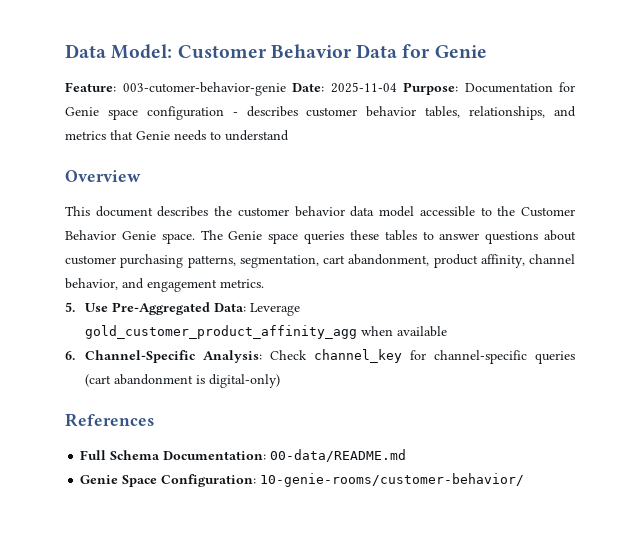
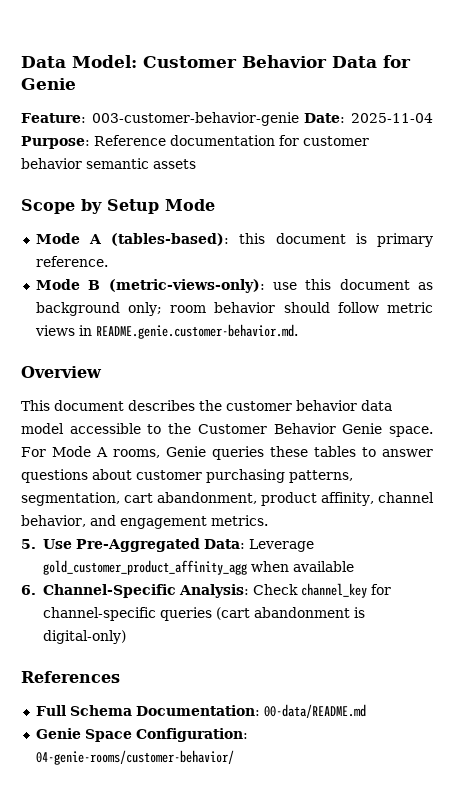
- Feature: 003-cutomer-behavior-genie Date: 2025-11-04 Purpose: Documentation for Genie space configuration - describes customer behavior tables, relationships, and metrics that Genie needs to understand
+ Feature: 003-customer-behavior-genie Date: 2025-11-04 Purpose: Reference documentation for customer behavior semantic assets
+ Scope by Setup Mode
+ Mode A (tables-based): this document is primary reference.
+ Mode B (metric-views-only): use this document as background only; room behavior should follow metric views in README.genie.customer-behavior.md.
- The Genie space queries these tables to answer questions about customer purchasing patterns, segmentation, cart abandonment, product affinity, channel behavior, and engagement metrics.
+ For Mode A rooms, Genie queries these tables to answer questions about customer purchasing patterns, segmentation, cart abandonment, product affinity, channel behavior, and engagement metrics.
- Genie Space Configuration: 10-genie-rooms/customer-behavior/
+ Genie Space Configuration: 04-genie-rooms/customer-behavior/

